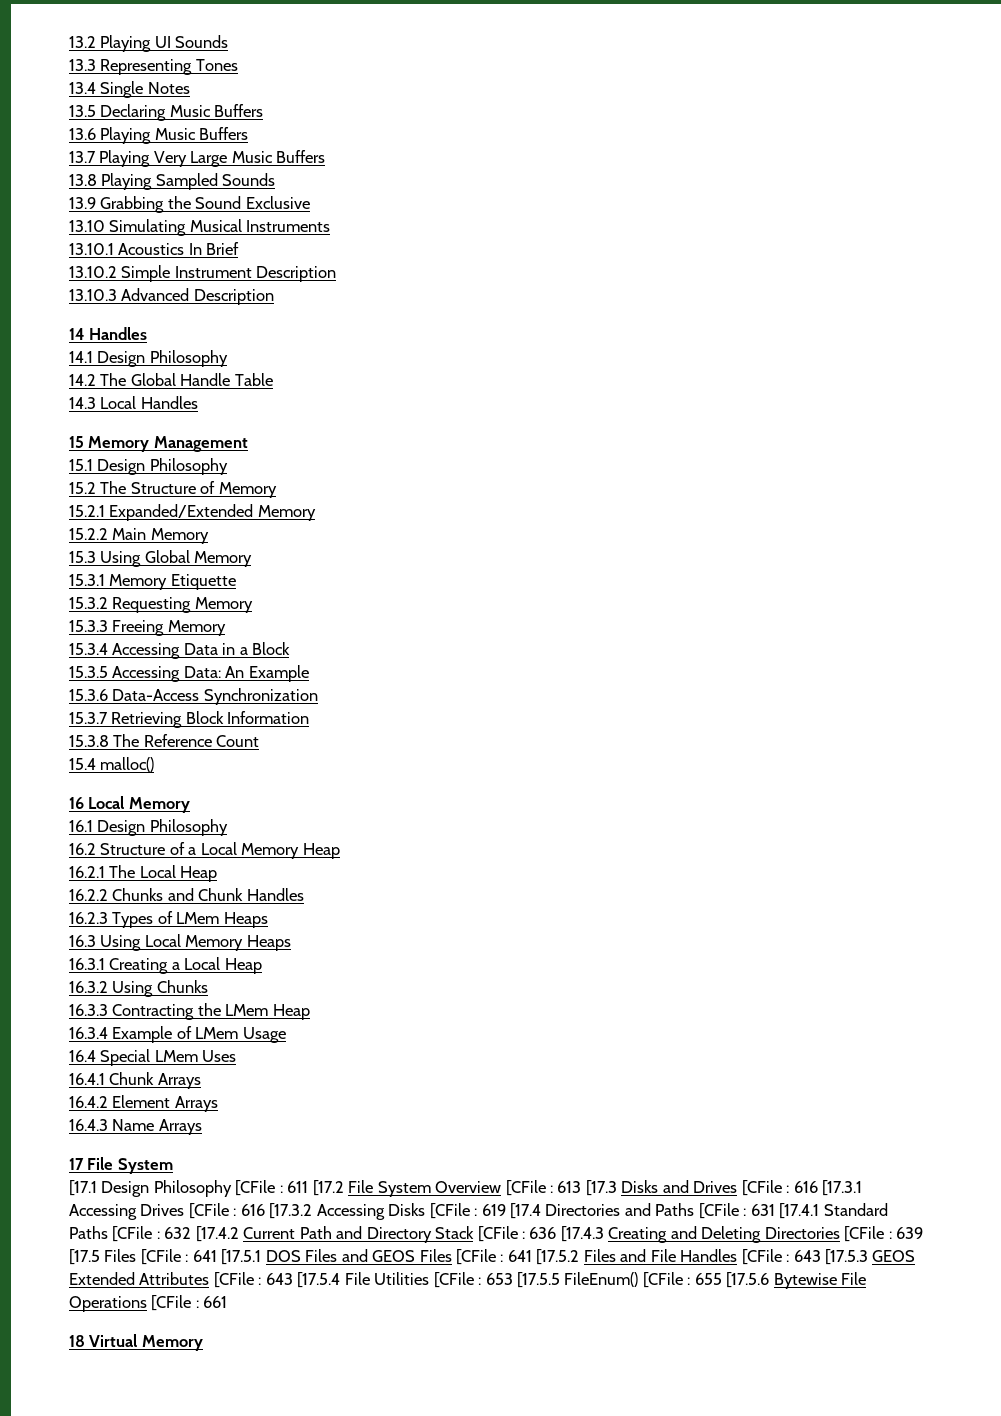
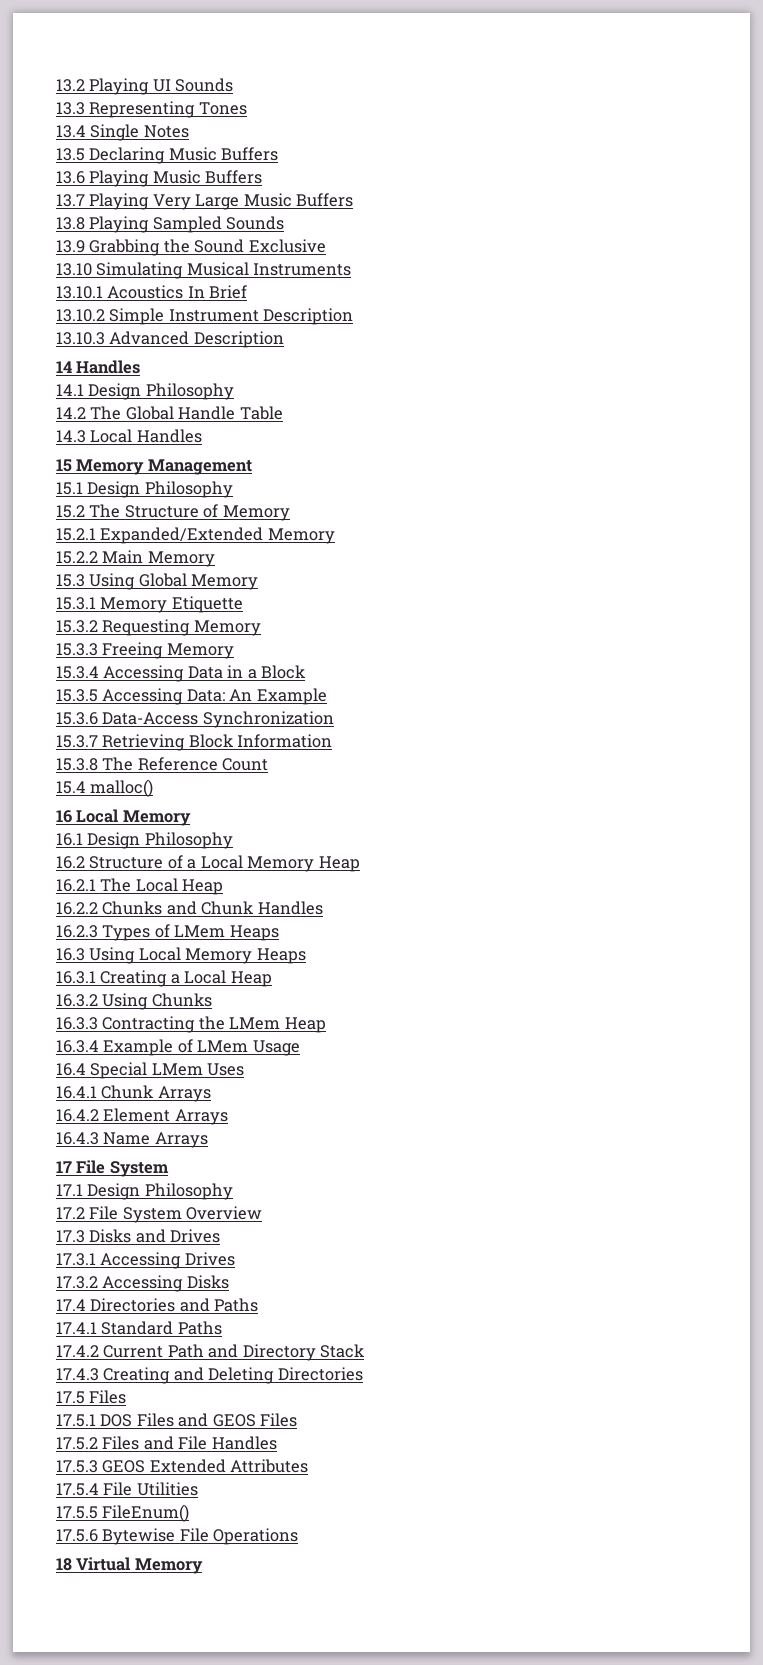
- [17.1 Design Philosophy [CFile : 611 [17.2 File System Overview [CFile : 613 [17.3 Disks and Drives [CFile : 616 [17.3.1 Accessing Drives [CFile : 616 [17.3.2 Accessing Disks [CFile : 619 [17.4 Directories and Paths [CFile : 631 [17.4.1 Standard Paths [CFile : 632 [17.4.2 Current Path and Directory Stack [CFile : 636 [17.4.3 Creating and Deleting Directories [CFile : 639 [17.5 Files [CFile : 641 [17.5.1 DOS Files and GEOS Files [CFile : 641 [17.5.2 Files and File Handles [CFile : 643 [17.5.3 GEOS Extended Attributes [CFile : 643 [17.5.4 File Utilities [CFile : 653 [17.5.5 FileEnum() [CFile : 655 [17.5.6 Bytewise File Operations [CFile : 661
+ 17.1 Design Philosophy
+ 17.2 File System Overview
+ 17.3 Disks and Drives
+ 17.3.1 Accessing Drives
+ 17.3.2 Accessing Disks
+ 17.4 Directories and Paths
+ 17.4.1 Standard Paths
+ 17.4.2 Current Path and Directory Stack
+ 17.4.3 Creating and Deleting Directories
+ 17.5 Files
+ 17.5.1 DOS Files and GEOS Files
+ 17.5.2 Files and File Handles
+ 17.5.3 GEOS Extended Attributes
+ 17.5.4 File Utilities
+ 17.5.5 FileEnum()
+ 17.5.6 Bytewise File Operations

